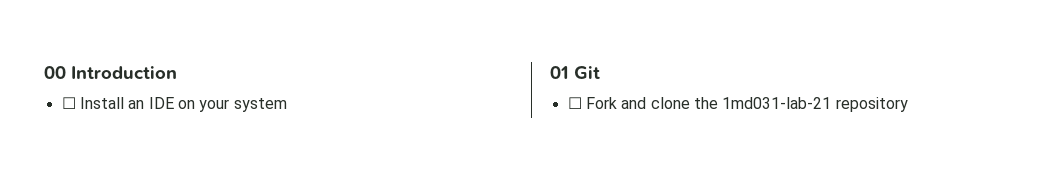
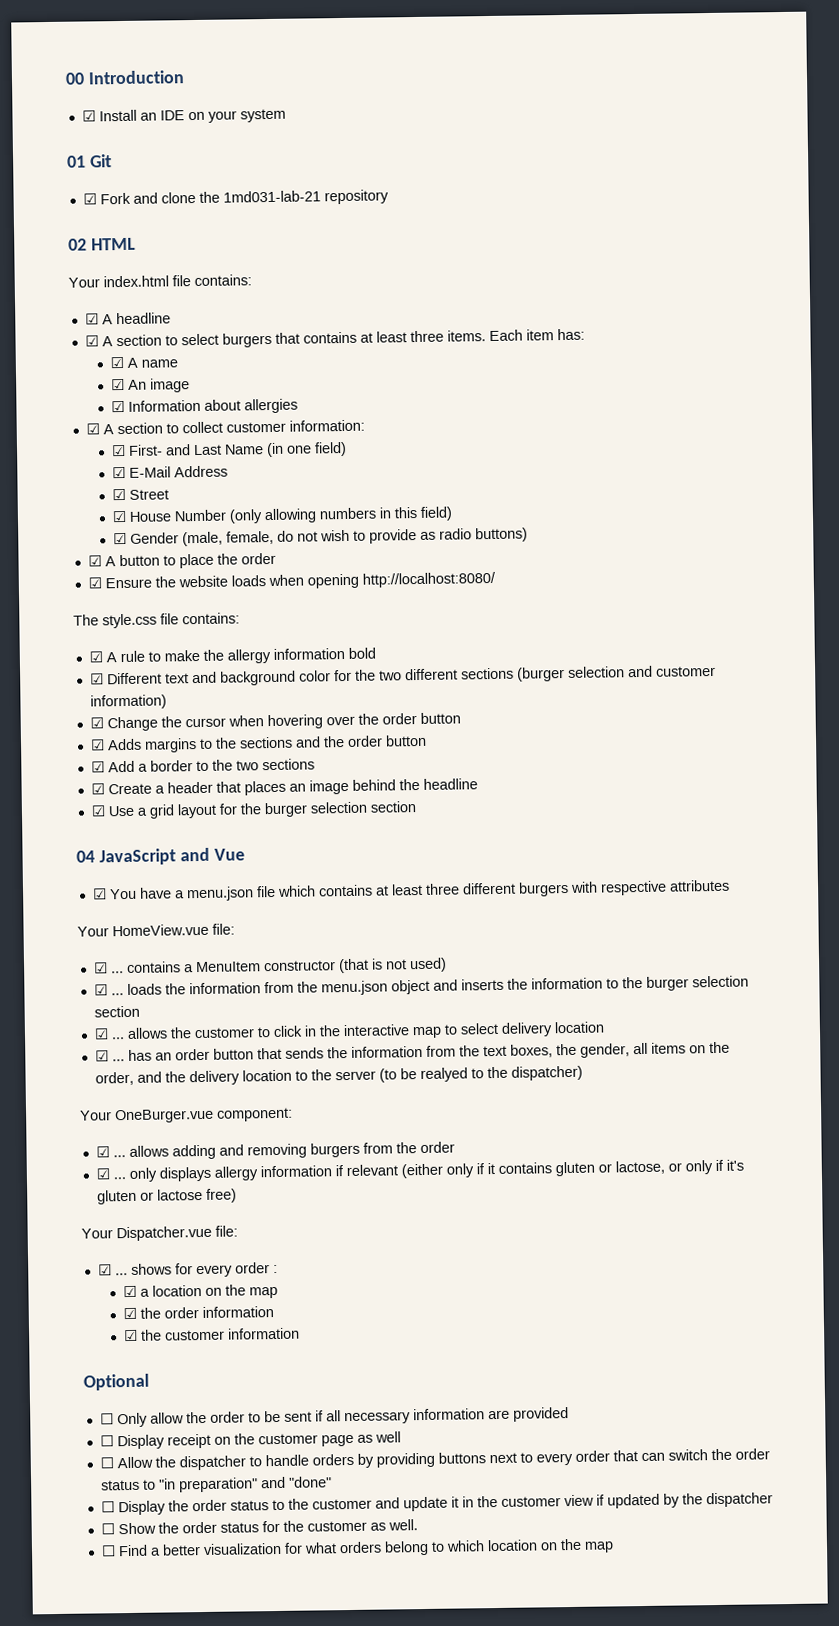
- ☐ Install an IDE on your system
+ ☑ Install an IDE on your system
- ☐ Fork and clone the 1md031-lab-21 repository
+ ☑ Fork and clone the 1md031-lab-21 repository
+ 02 HTML
+ Your index.html file contains:
+ ☑ A headline
+ ☑ A section to select burgers that contains at least three items. Each item has:
+ ☑ A name
+ ☑ An image
+ ☑ Information about allergies
+ ☑ A section to collect customer information:
+ ☑ First- and Last Name (in one field)
+ ☑ E-Mail Address
+ ☑ Street
+ ☑ House Number (only allowing numbers in this field)
+ ☑ Gender (male, female, do not wish to provide as radio buttons)
+ ☑ A button to place the order
+ ☑ Ensure the website loads when opening http://localhost:8080/
+ The style.css file contains:
+ ☑ A rule to make the allergy information bold
+ ☑ Different text and background color for the two different sections (burger selection and customer information)
+ ☑ Change the cursor when hovering over the order button
+ ☑ Adds margins to the sections and the order button
+ ☑ Add a border to the two sections
+ ☑ Create a header that places an image behind the headline
+ ☑ Use a grid layout for the burger selection section
+ 04 JavaScript and Vue
+ ☑ You have a menu.json file which contains at least three different burgers with respective attributes
+ Your HomeView.vue file:
+ ☑ ... contains a MenuItem constructor (that is not used)
+ ☑ ... loads the information from the menu.json object and inserts the information to the burger selection section
+ ☑ ... allows the customer to click in the interactive map to select delivery location
+ ☑ ... has an order button that sends the information from the text boxes, the gender, all items on the order, and the delivery location to the server (to be realyed to the dispatcher)
+ Your OneBurger.vue component:
+ ☑ ... allows adding and removing burgers from the order
+ ☑ ... only displays allergy information if relevant (either only if it contains gluten or lactose, or only if it's gluten or lactose free)
+ Your Dispatcher.vue file:
+ ☑ ... shows for every order :
+ ☑ a location on the map
+ ☑ the order information
+ ☑ the customer information
+ Optional
+ ☐ Only allow the order to be sent if all necessary information are provided
+ ☐ Display receipt on the customer page as well
+ ☐ Allow the dispatcher to handle orders by providing buttons next to every order that can switch the order status to "in preparation" and "done"
+ ☐ Display the order status to the customer and update it in the customer view if updated by the dispatcher
+ ☐ Show the order status for the customer as well.
+ ☐ Find a better visualization for what orders belong to which location on the map

